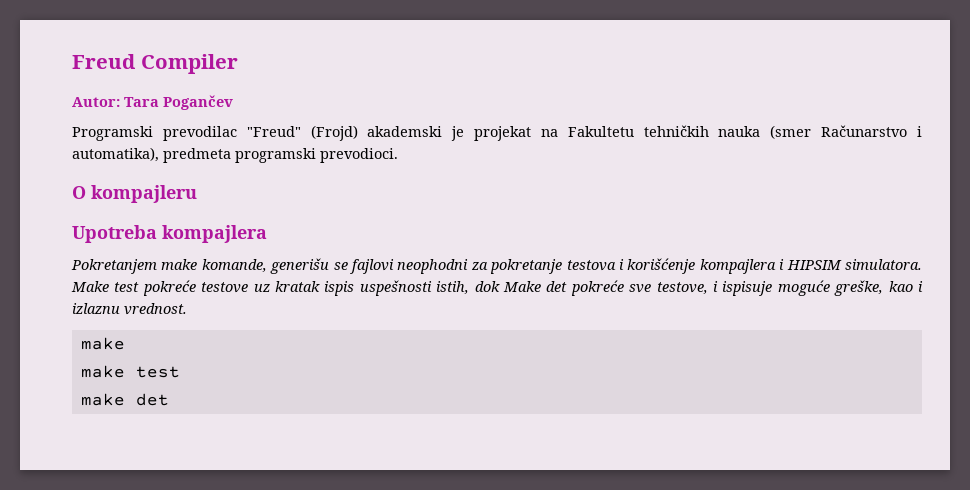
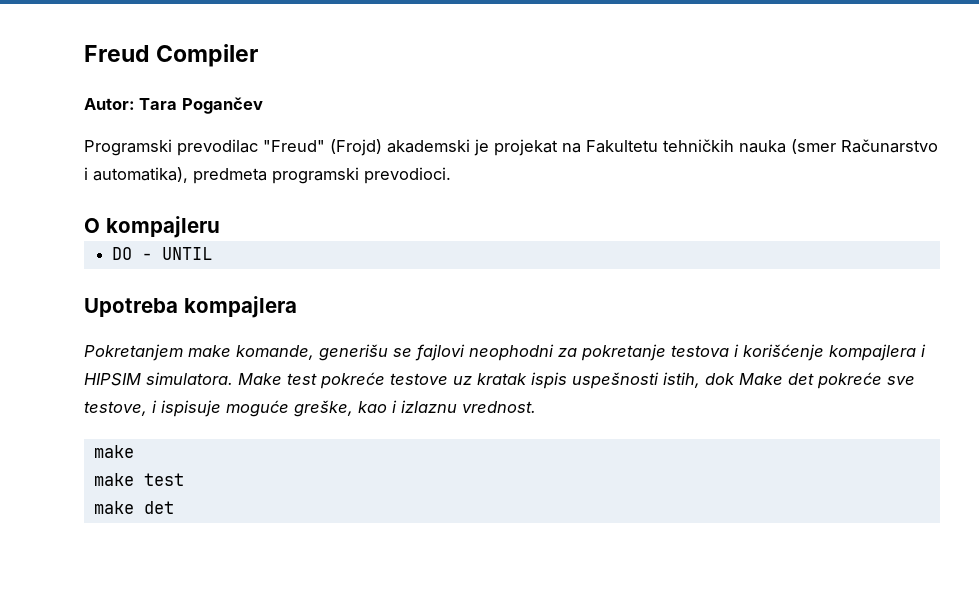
+ DO - UNTIL

